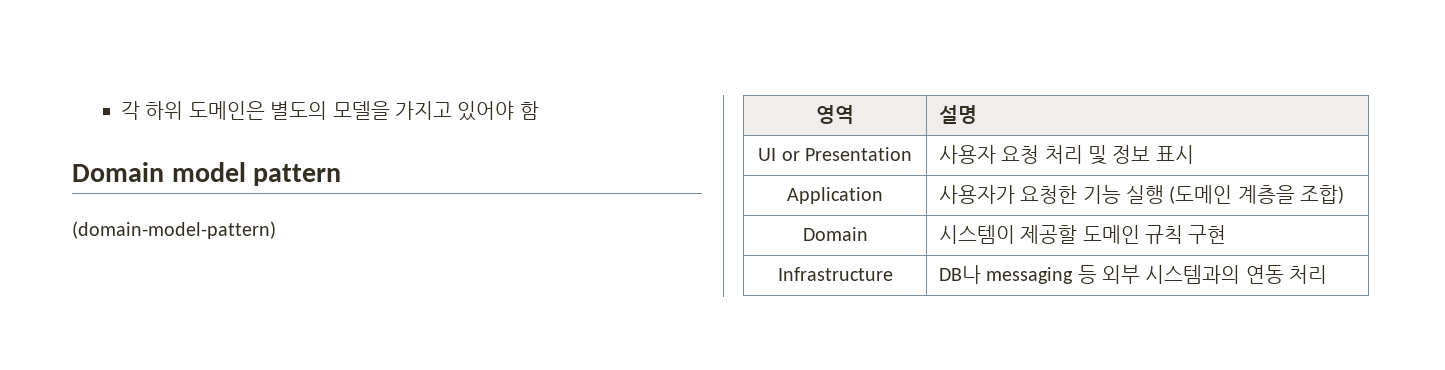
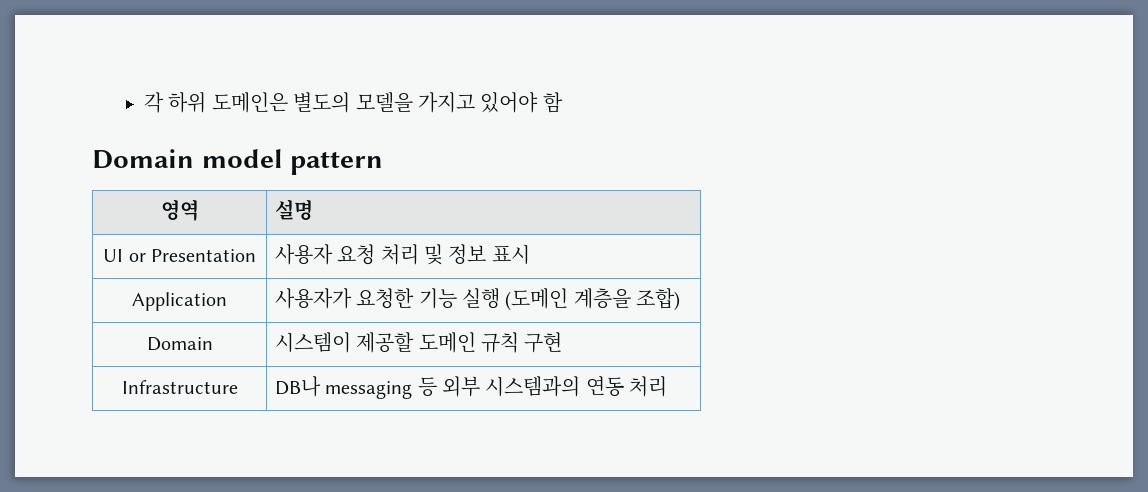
- (domain-model-pattern)

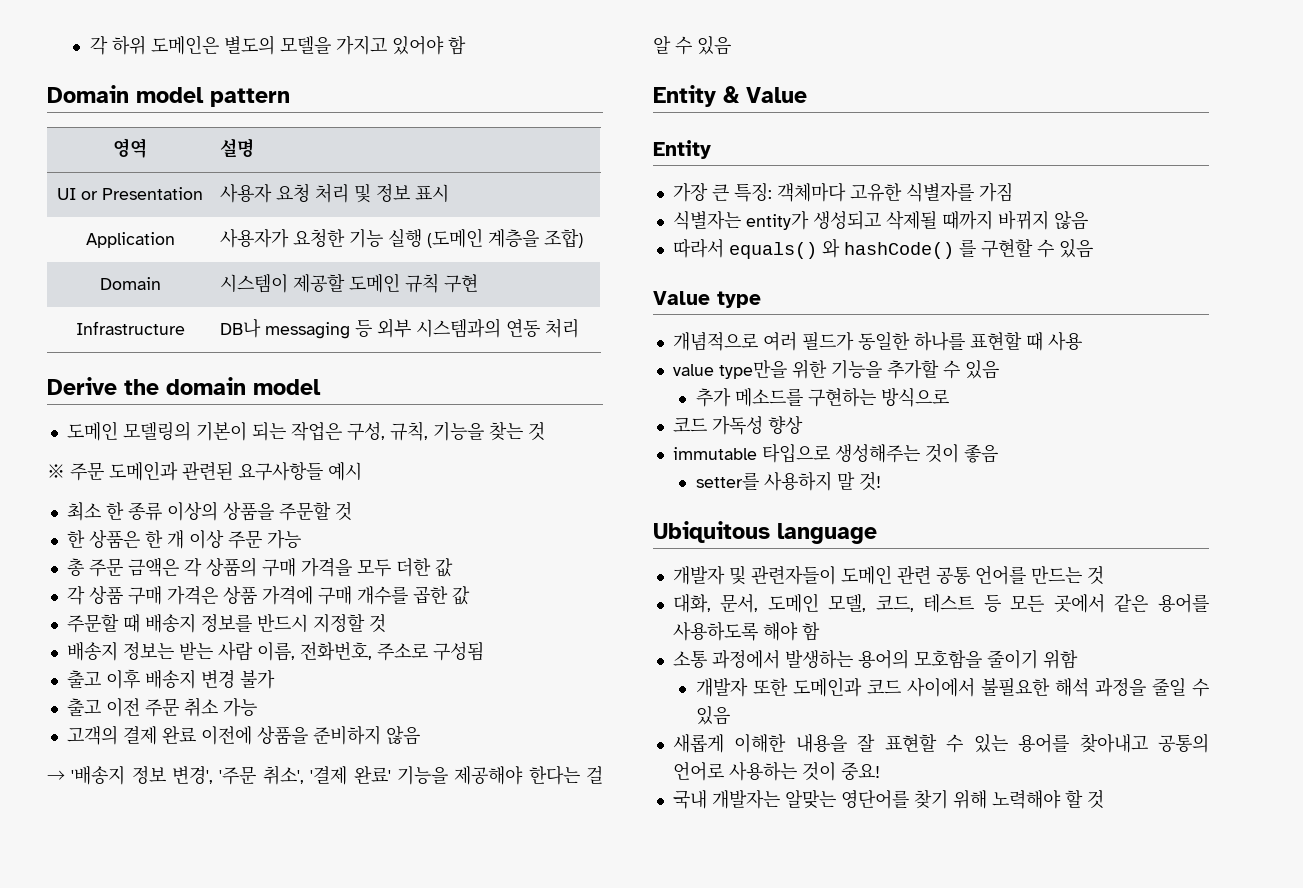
+ Derive the domain model
+ 도메인 모델링의 기본이 되는 작업은 구성, 규칙, 기능을 찾는 것
+ ※ 주문 도메인과 관련된 요구사항들 예시
+ 최소 한 종류 이상의 상품을 주문할 것
+ 한 상품은 한 개 이상 주문 가능
+ 총 주문 금액은 각 상품의 구매 가격을 모두 더한 값
+ 각 상품 구매 가격은 상품 가격에 구매 개수를 곱한 값
+ 주문할 때 배송지 정보를 반드시 지정할 것
+ 배송지 정보는 받는 사람 이름, 전화번호, 주소로 구성됨
+ 출고 이후 배송지 변경 불가
+ 출고 이전 주문 취소 가능
+ 고객의 결제 완료 이전에 상품을 준비하지 않음
+ → '배송지 정보 변경', '주문 취소', '결제 완료' 기능을 제공해야 한다는 걸 알 수 있음
+ Entity & Value
+ Entity
+ 가장 큰 특징: 객체마다 고유한 식별자를 가짐
+ 식별자는 entity가 생성되고 삭제될 때까지 바뀌지 않음
+ 따라서 equals() 와 hashCode() 를 구현할 수 있음
+ Value type
+ 개념적으로 여러 필드가 동일한 하나를 표현할 때 사용
+ value type만을 위한 기능을 추가할 수 있음
+ 추가 메소드를 구현하는 방식으로
+ 코드 가독성 향상
+ immutable 타입으로 생성해주는 것이 좋음
+ setter를 사용하지 말 것!
+ Ubiquitous language
+ 개발자 및 관련자들이 도메인 관련 공통 언어를 만드는 것
+ 대화, 문서, 도메인 모델, 코드, 테스트 등 모든 곳에서 같은 용어를 사용하도록 해야 함
+ 소통 과정에서 발생하는 용어의 모호함을 줄이기 위함
+ 개발자 또한 도메인과 코드 사이에서 불필요한 해석 과정을 줄일 수 있음
+ 새롭게 이해한 내용을 잘 표현할 수 있는 용어를 찾아내고 공통의 언어로 사용하는 것이 중요!
+ 국내 개발자는 알맞는 영단어를 찾기 위해 노력해야 할 것

